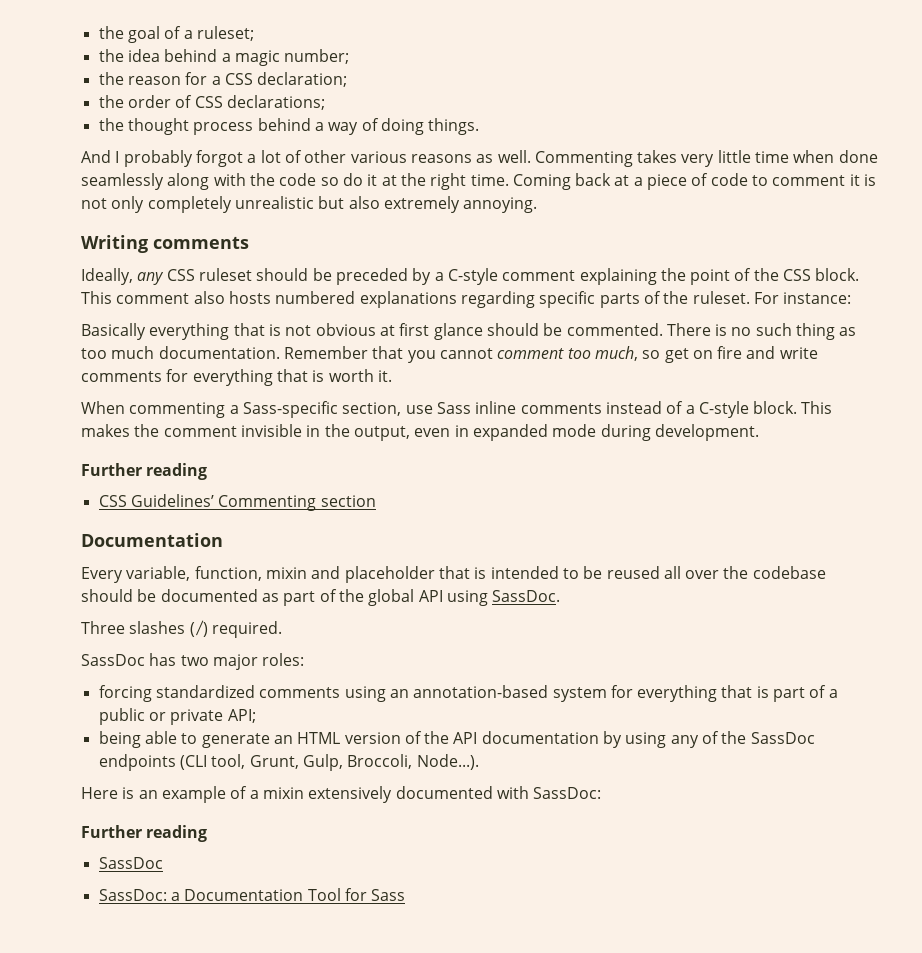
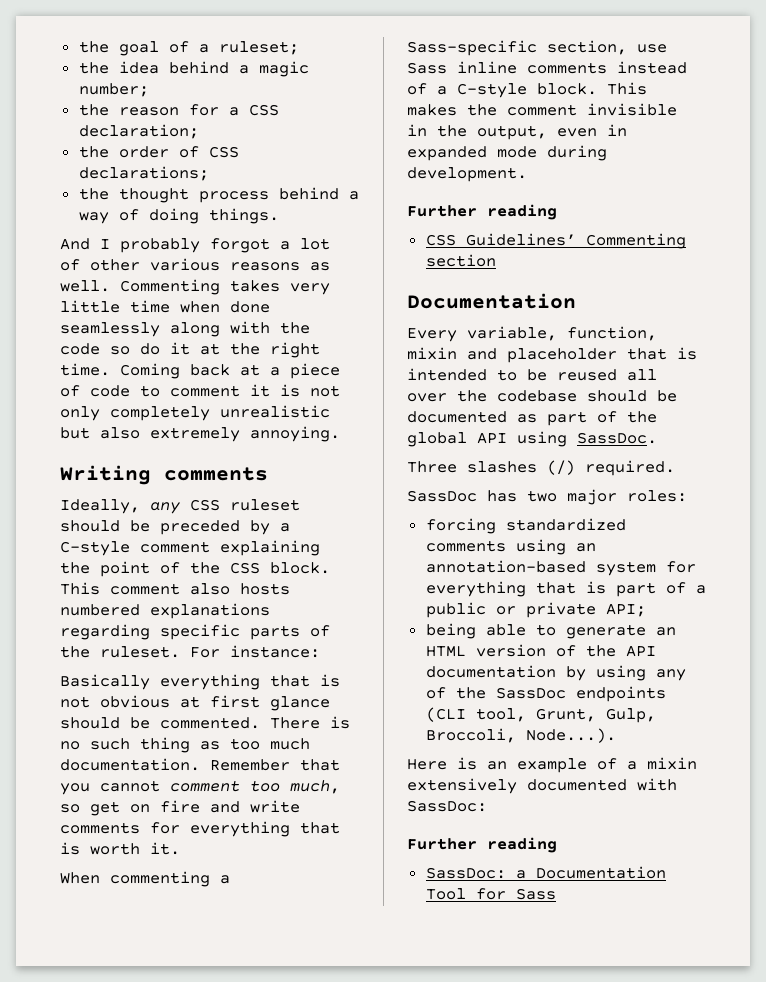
  Here is an example of a mixin extensively documented with SassDoc:
  Further reading
- SassDoc

